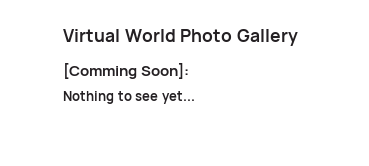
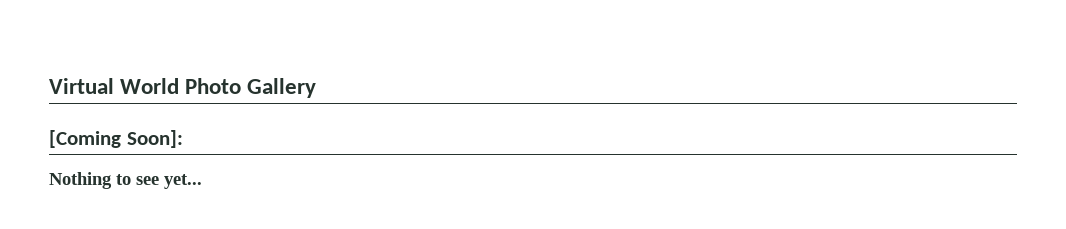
- [Comming Soon]:
+ [Coming Soon]:

